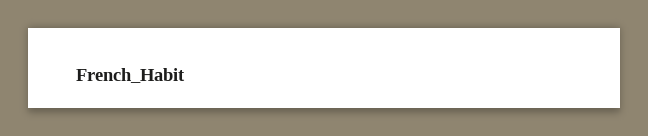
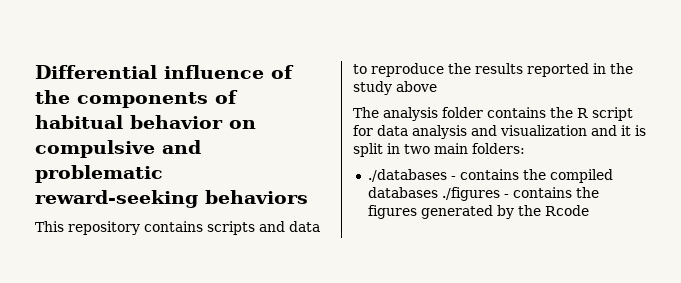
- French_Habit
+ Differential influence of the components of habitual behavior on compulsive and problematic reward-seeking behaviors
+ This repository contains scripts and data to reproduce the results reported in the study above
+ The analysis folder contains the R script for data analysis and visualization and it is split in two main folders:
+ ./databases - contains the compiled databases ./figures - contains the figures generated by the Rcode

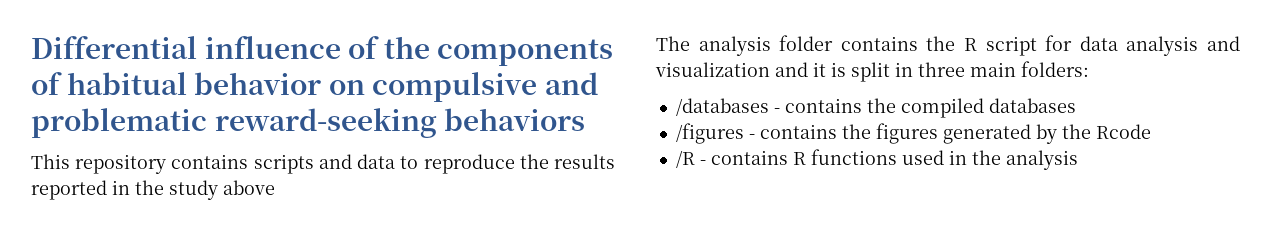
- The analysis folder contains the R script for data analysis and visualization and it is split in two main folders:
+ The analysis folder contains the R script for data analysis and visualization and it is split in three main folders:
- ./databases - contains the compiled databases ./figures - contains the figures generated by the Rcode
+ /databases - contains the compiled databases
+ /figures - contains the figures generated by the Rcode
+ /R - contains R functions used in the analysis

